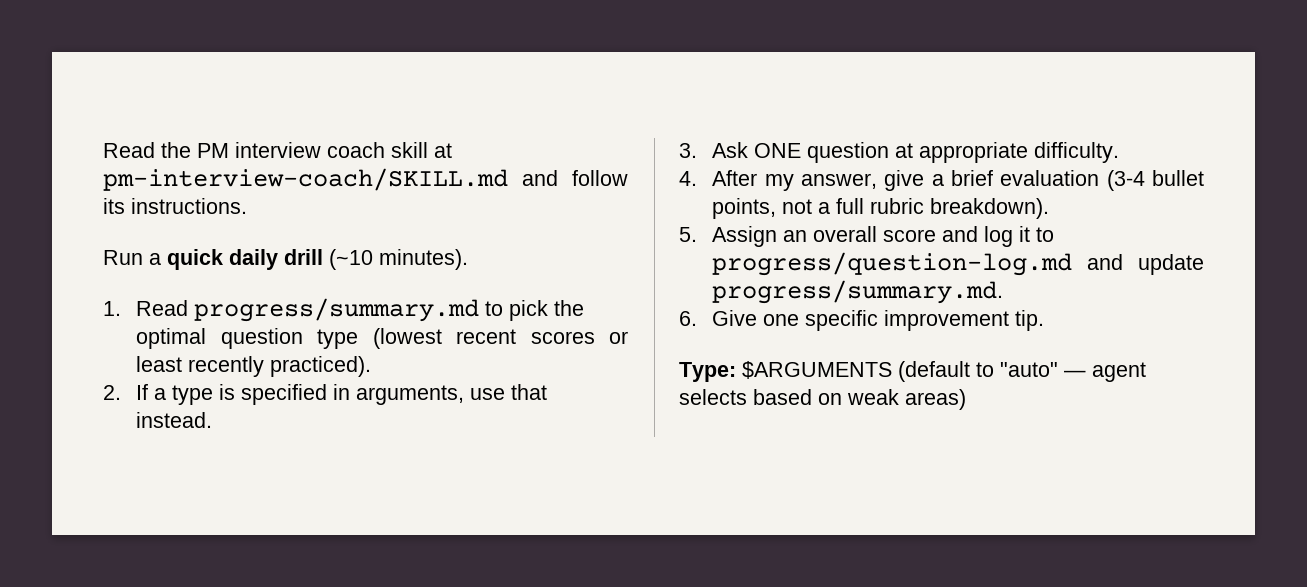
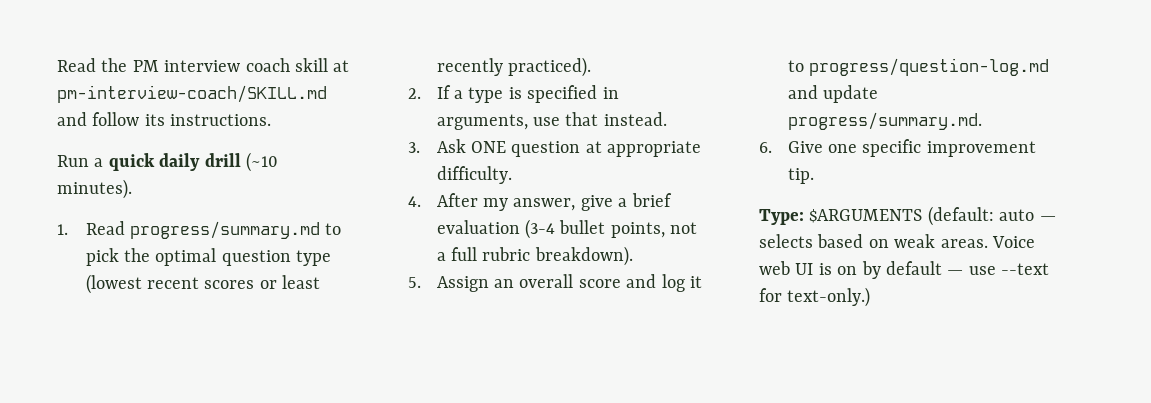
- Type: $ARGUMENTS (default to "auto" — agent selects based on weak areas)
+ Type: $ARGUMENTS (default: auto — selects based on weak areas. Voice web UI is on by default — use --text for text-only.)

